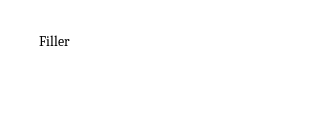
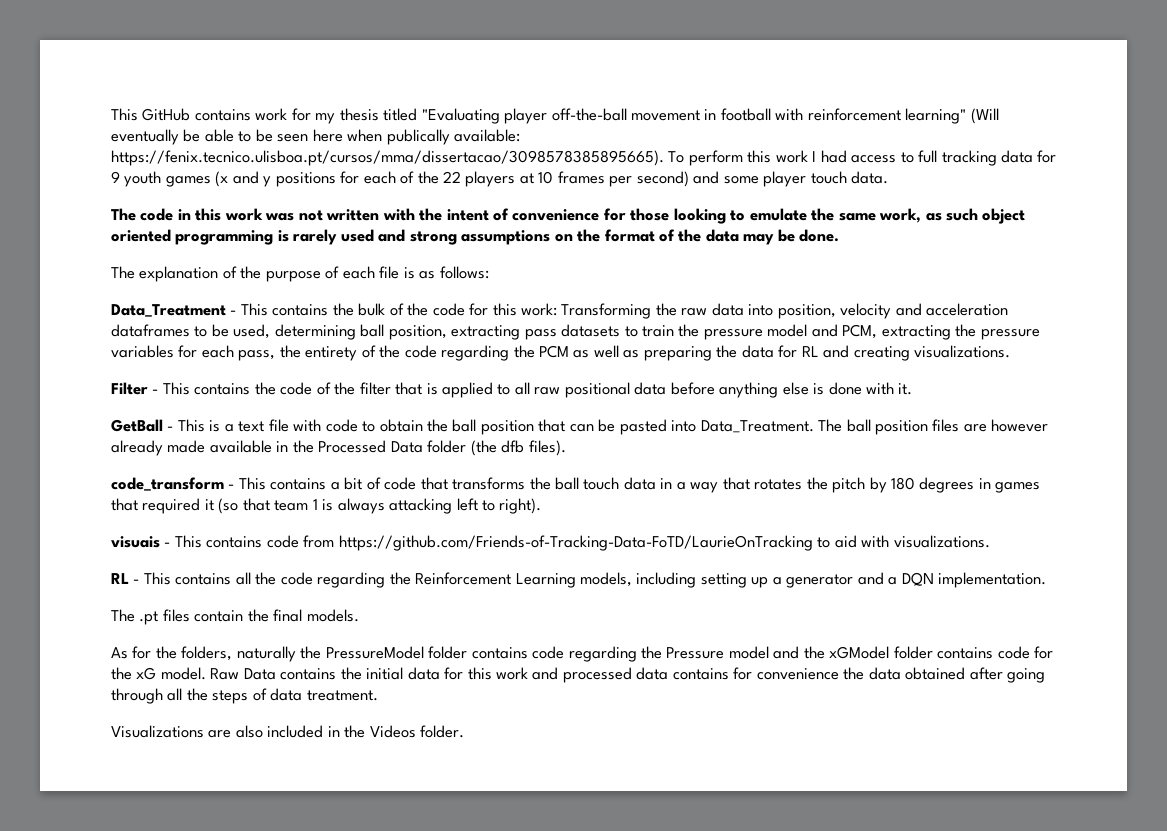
- Filler
+ This GitHub contains work for my thesis titled "Evaluating player off-the-ball movement in football with reinforcement learning" (Will eventually be able to be seen here when publically available: https://fenix.tecnico.ulisboa.pt/cursos/mma/dissertacao/3098578385895665). To perform this work I had access to full tracking data for 9 youth games (x and y positions for each of the 22 players at 10 frames per second) and some player touch data.
+ The code in this work was not written with the intent of convenience for those looking to emulate the same work, as such object oriented programming is rarely used and strong assumptions on the format of the data may be done.
+ The explanation of the purpose of each file is as follows:
+ Data_Treatment - This contains the bulk of the code for this work: Transforming the raw data into position, velocity and acceleration dataframes to be used, determining ball position, extracting pass datasets to train the pressure model and PCM, extracting the pressure variables for each pass, the entirety of the code regarding the PCM as well as preparing the data for RL and creating visualizations.
+ Filter - This contains the code of the filter that is applied to all raw positional data before anything else is done with it.
+ GetBall - This is a text file with code to obtain the ball position that can be pasted into Data_Treatment. The ball position files are however already made available in the Processed Data folder (the dfb files).
+ code_transform - This contains a bit of code that transforms the ball touch data in a way that rotates the pitch by 180 degrees in games that required it (so that team 1 is always attacking left to right).
+ visuais - This contains code from https://github.com/Friends-of-Tracking-Data-FoTD/LaurieOnTracking to aid with visualizations.
+ RL - This contains all the code regarding the Reinforcement Learning models, including setting up a generator and a DQN implementation.
+ The .pt files contain the final models.
+ As for the folders, naturally the PressureModel folder contains code regarding the Pressure model and the xGModel folder contains code for the xG model. Raw Data contains the initial data for this work and processed data contains for convenience the data obtained after going through all the steps of data treatment.
+ Visualizations are also included in the Videos folder.

